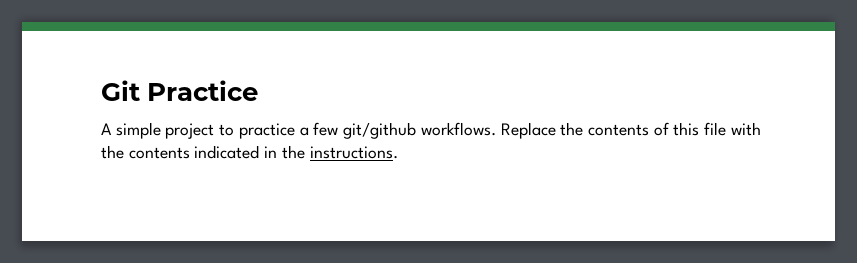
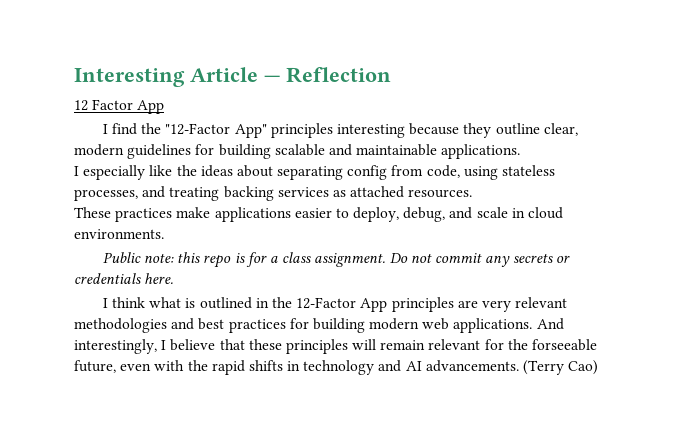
- Git Practice
- A simple project to practice a few git/github workflows. Replace the contents of this file with the contents indicated in the instructions.
+ Interesting Article — Reflection
+ 12 Factor App
+ I find the "12-Factor App" principles interesting because they outline clear, modern guidelines for building scalable and maintainable applications.
+ I especially like the ideas about separating config from code, using stateless processes, and treating backing services as attached resources.
+ These practices make applications easier to deploy, debug, and scale in cloud environments.
+ Public note: this repo is for a class assignment. Do not commit any secrets or credentials here.
+ I think what is outlined in the 12-Factor App principles are very relevant methodologies and best practices for building modern web applications. And interestingly, I believe that these principles will remain relevant for the forseeable future, even with the rapid shifts in technology and AI advancements. (Terry Cao)

